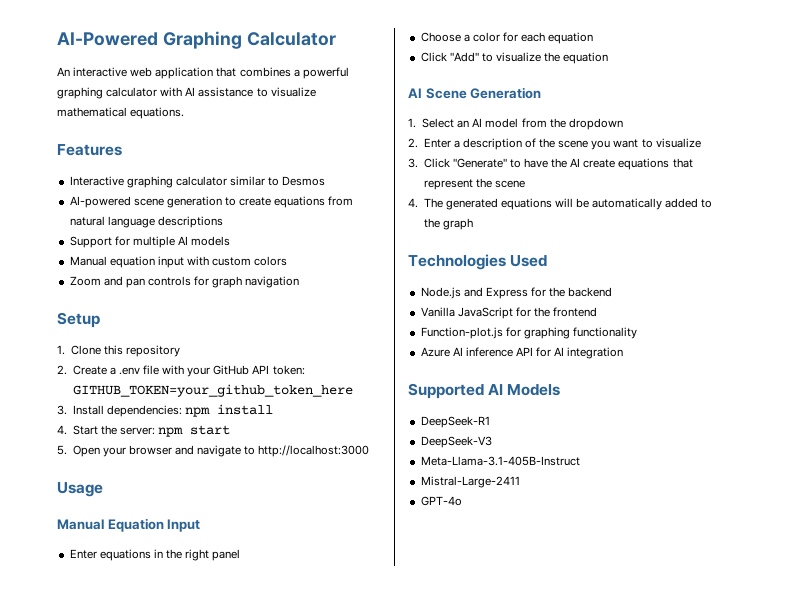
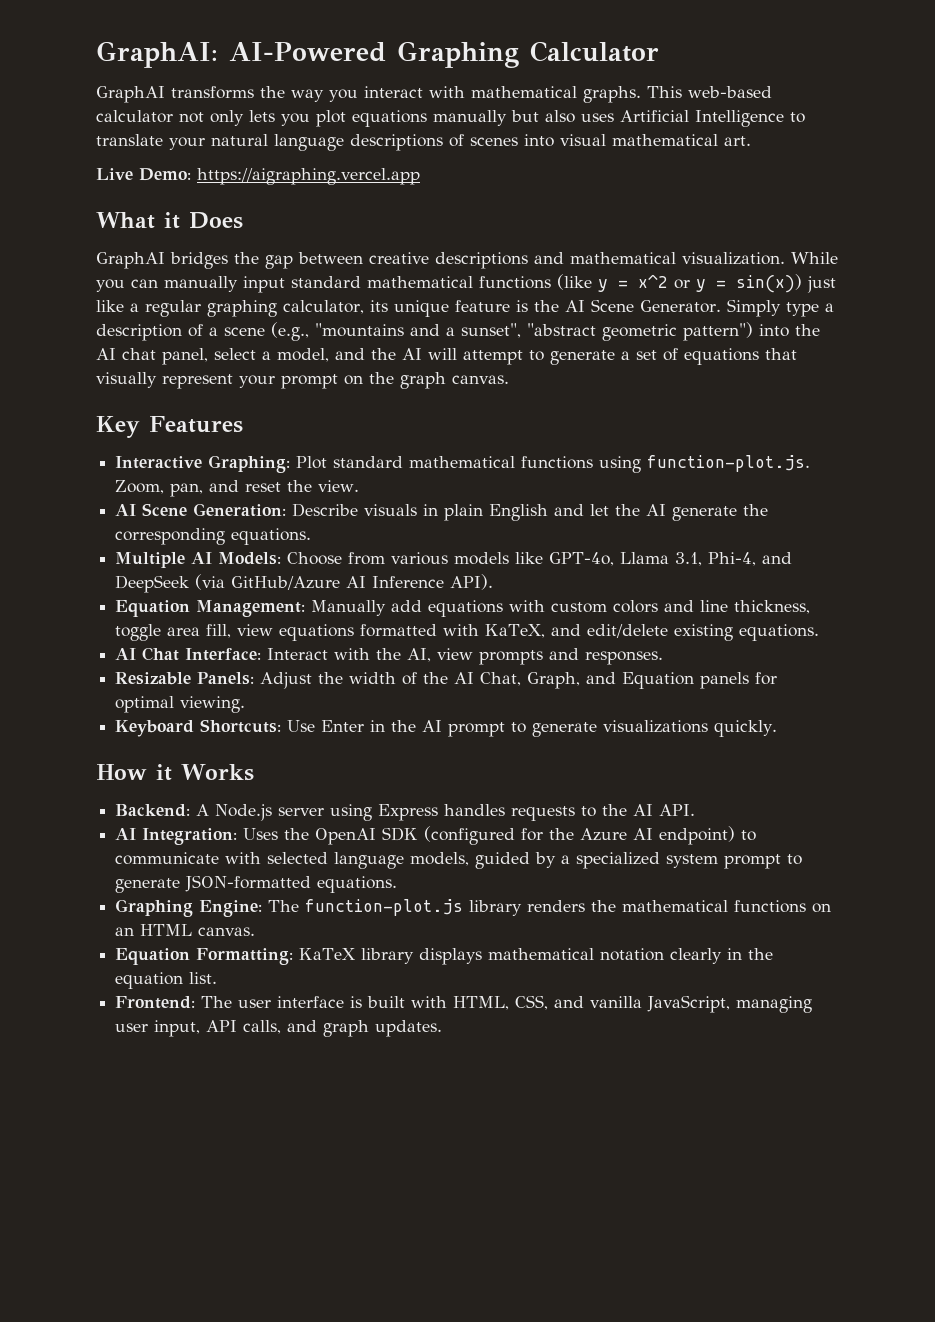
- AI-Powered Graphing Calculator
+ GraphAI: AI-Powered Graphing Calculator
- An interactive web application that combines a powerful graphing calculator with AI assistance to visualize mathematical equations.
- Features
- Interactive graphing calculator similar to Desmos
- AI-powered scene generation to create equations from natural language descriptions
- Support for multiple AI models
- Manual equation input with custom colors
- Zoom and pan controls for graph navigation
- Setup
- 1. Clone this repository
- 2. Create a .env file with your GitHub API token: GITHUB_TOKEN=your_github_token_here
- 3. Install dependencies: npm install
- 4. Start the server: npm start
- 5. Open your browser and navigate to http://localhost:3000
- Usage
- Manual Equation Input
- Enter equations in the right panel
- Choose a color for each equation
- Click "Add" to visualize the equation
- AI Scene Generation
- 1. Select an AI model from the dropdown
- 2. Enter a description of the scene you want to visualize
- 3. Click "Generate" to have the AI create equations that represent the scene
- 4. The generated equations will be automatically added to the graph
- Technologies Used
- Node.js and Express for the backend
- Vanilla JavaScript for the frontend
- Function-plot.js for graphing functionality
- Azure AI inference API for AI integration
- Supported AI Models
- DeepSeek-R1
- DeepSeek-V3
- Meta-Llama-3.1-405B-Instruct
- Mistral-Large-2411
- GPT-4o
+ GraphAI transforms the way you interact with mathematical graphs. This web-based calculator not only lets you plot equations manually but also uses Artificial Intelligence to translate your natural language descriptions of scenes into visual mathematical art.
+ Live Demo: https://aigraphing.vercel.app
+ What it Does
+ GraphAI bridges the gap between creative descriptions and mathematical visualization. While you can manually input standard mathematical functions (like y = x^2 or y = sin(x)) just like a regular graphing calculator, its unique feature is the AI Scene Generator. Simply type a description of a scene (e.g., "mountains and a sunset", "abstract geometric pattern") into the AI chat panel, select a model, and the AI will attempt to generate a set of equations that visually represent your prompt on the graph canvas.
+ Key Features
+ Interactive Graphing: Plot standard mathematical functions using function-plot.js. Zoom, pan, and reset the view.
+ AI Scene Generation: Describe visuals in plain English and let the AI generate the corresponding equations.
+ Multiple AI Models: Choose from various models like GPT-4o, Llama 3.1, Phi-4, and DeepSeek (via GitHub/Azure AI Inference API).
+ Equation Management: Manually add equations with custom colors and line thickness, toggle area fill, view equations formatted with KaTeX, and edit/delete existing equations.
+ AI Chat Interface: Interact with the AI, view prompts and responses.
+ Resizable Panels: Adjust the width of the AI Chat, Graph, and Equation panels for optimal viewing.
+ Keyboard Shortcuts: Use Enter in the AI prompt to generate visualizations quickly.
+ How it Works
+ Backend: A Node.js server using Express handles requests to the AI API.
+ AI Integration: Uses the OpenAI SDK (configured for the Azure AI endpoint) to communicate with selected language models, guided by a specialized system prompt to generate JSON-formatted equations.
+ Graphing Engine: The function-plot.js library renders the mathematical functions on an HTML canvas.
+ Equation Formatting: KaTeX library displays mathematical notation clearly in the equation list.
+ Frontend: The user interface is built with HTML, CSS, and vanilla JavaScript, managing user input, API calls, and graph updates.

